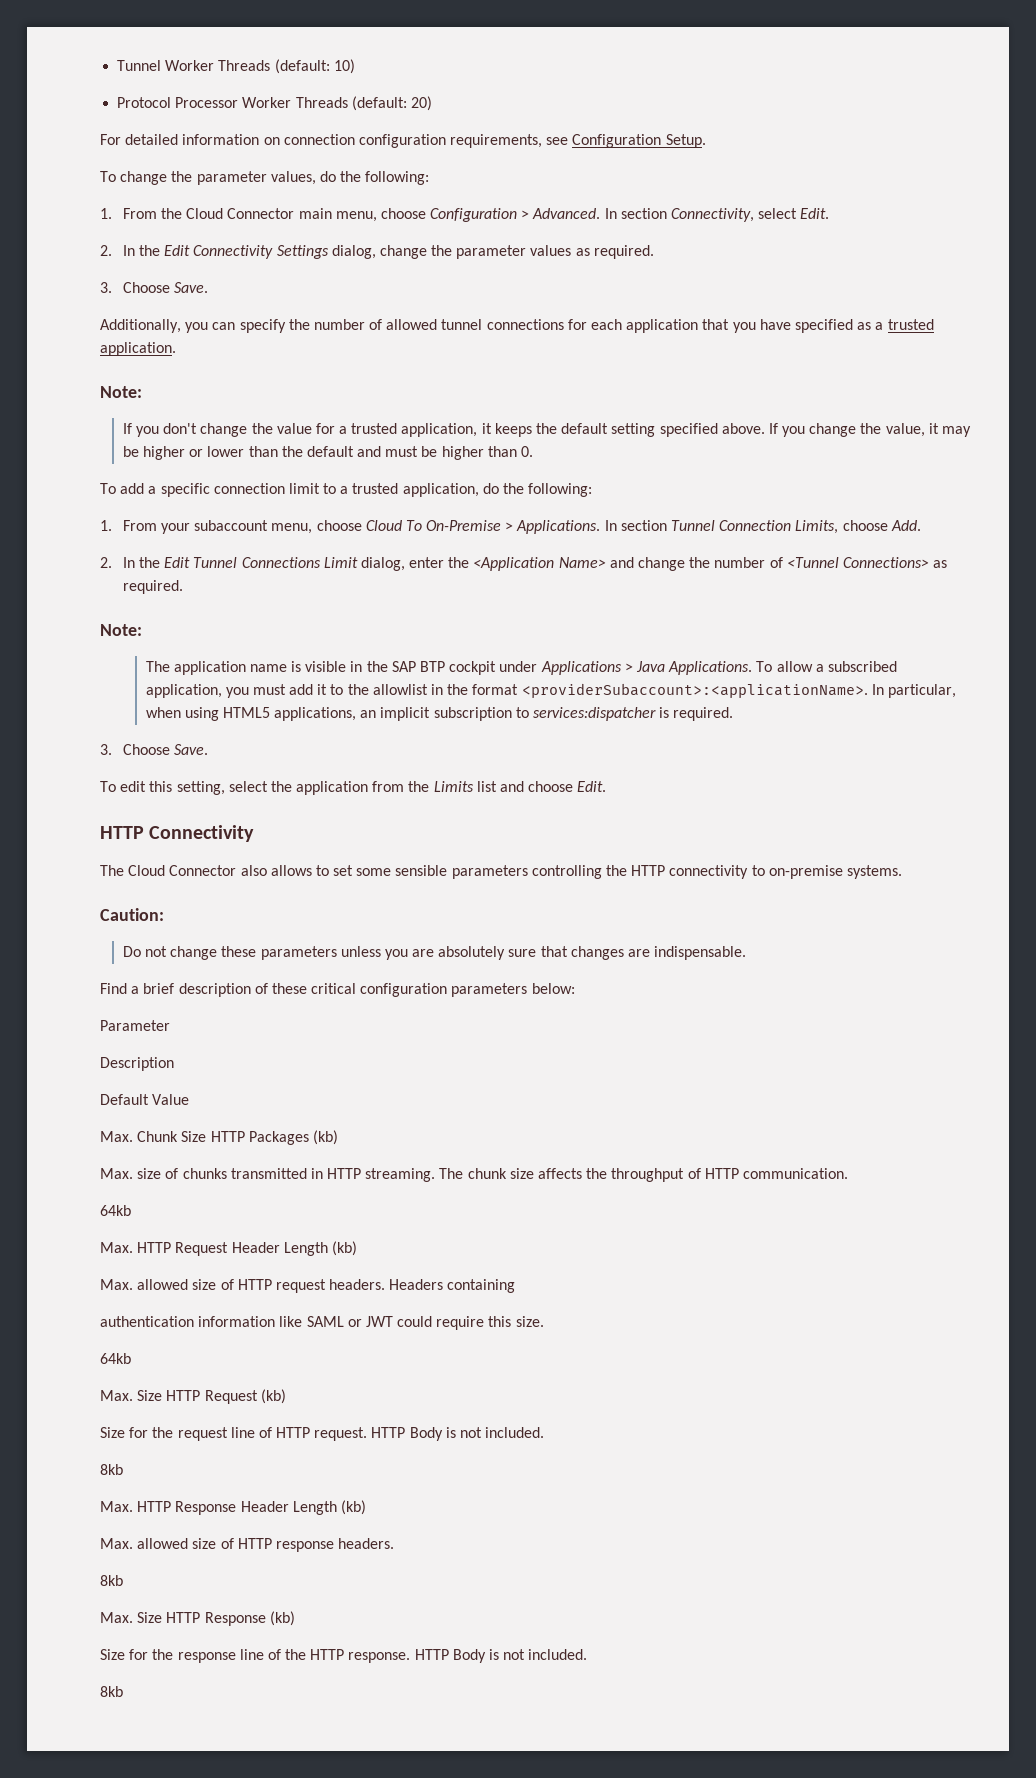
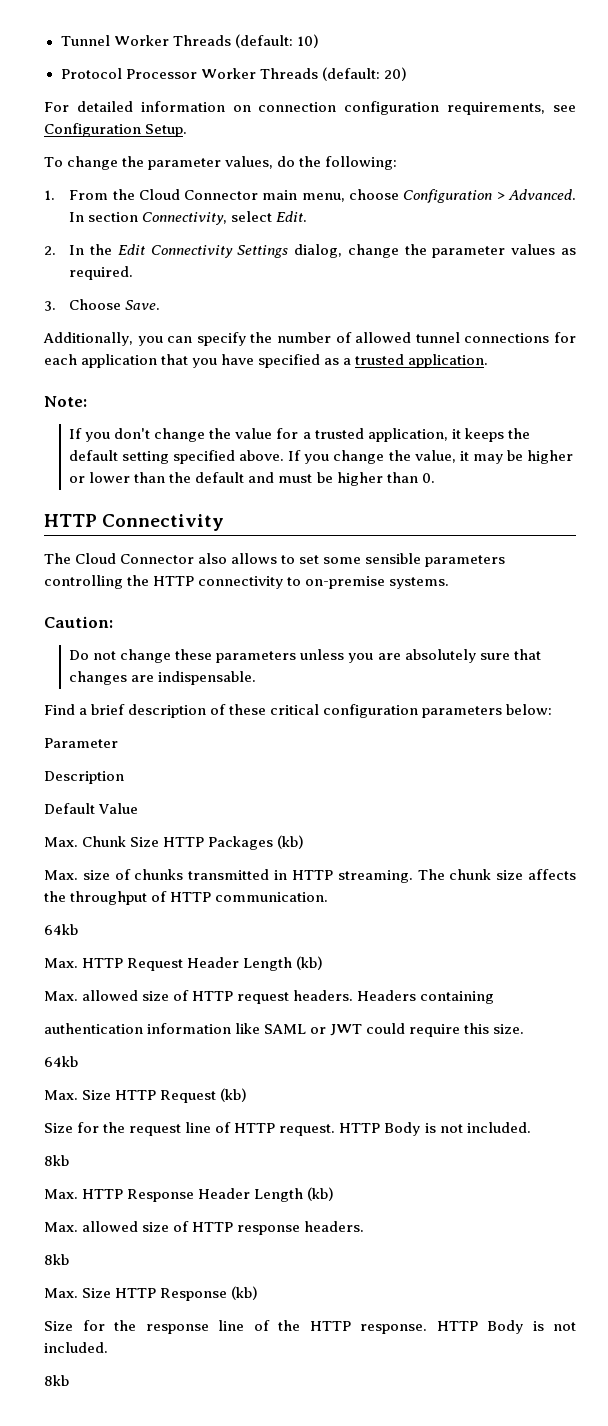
- To add a specific connection limit to a trusted application, do the following:
- 1. From your subaccount menu, choose Cloud To On-Premise > Applications. In section Tunnel Connection Limits, choose Add.
- 2. In the Edit Tunnel Connections Limit dialog, enter the <Application Name> and change the number of <Tunnel Connections> as required.
- Note:
- The application name is visible in the SAP BTP cockpit under Applications > Java Applications. To allow a subscribed application, you must add it to the allowlist in the format <providerSubaccount>:<applicationName>. In particular, when using HTML5 applications, an implicit subscription to services:dispatcher is required.
- 3. Choose Save.
- To edit this setting, select the application from the Limits list and choose Edit.

